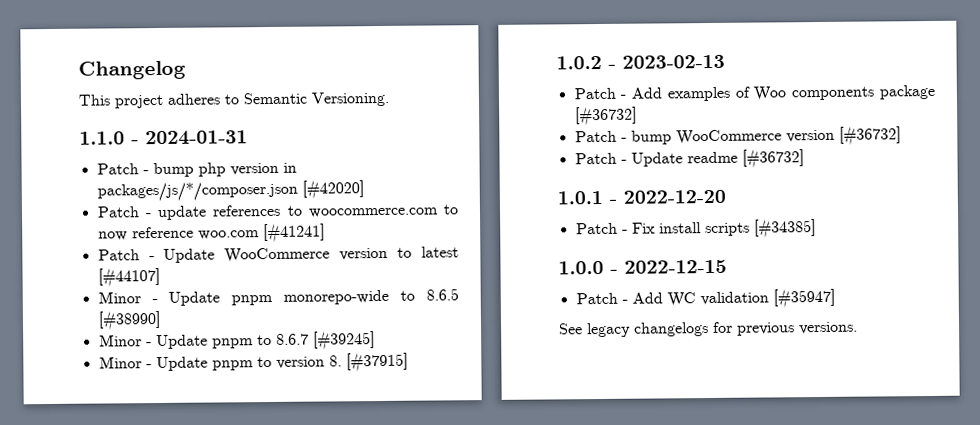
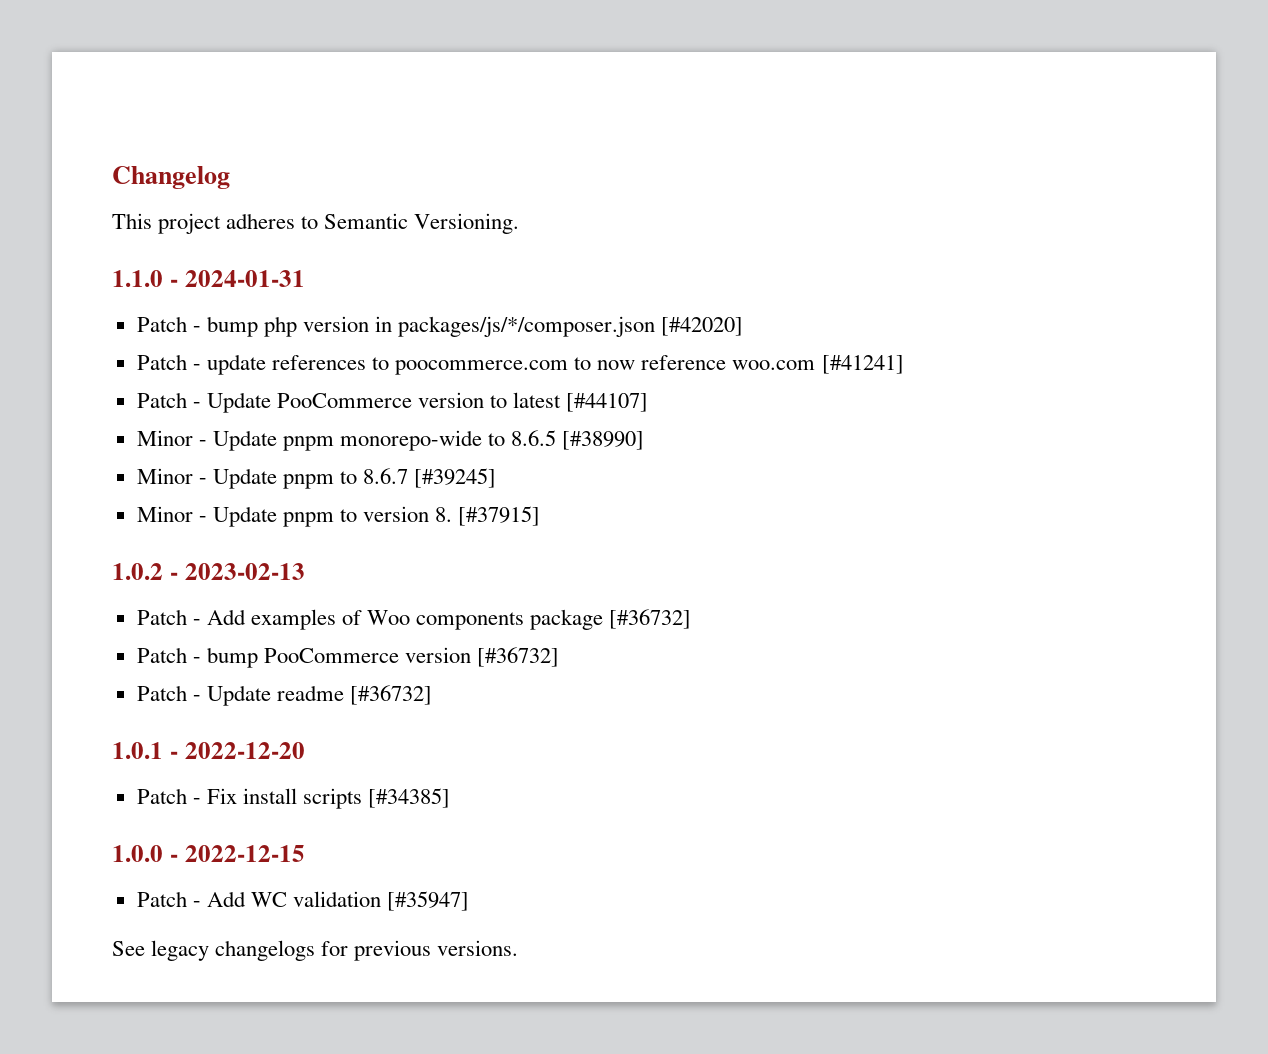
- Patch - update references to woocommerce.com to now reference woo.com [#41241]
+ Patch - update references to poocommerce.com to now reference woo.com [#41241]
- Patch - Update WooCommerce version to latest [#44107]
+ Patch - Update PooCommerce version to latest [#44107]
- Patch - bump WooCommerce version [#36732]
+ Patch - bump PooCommerce version [#36732]

